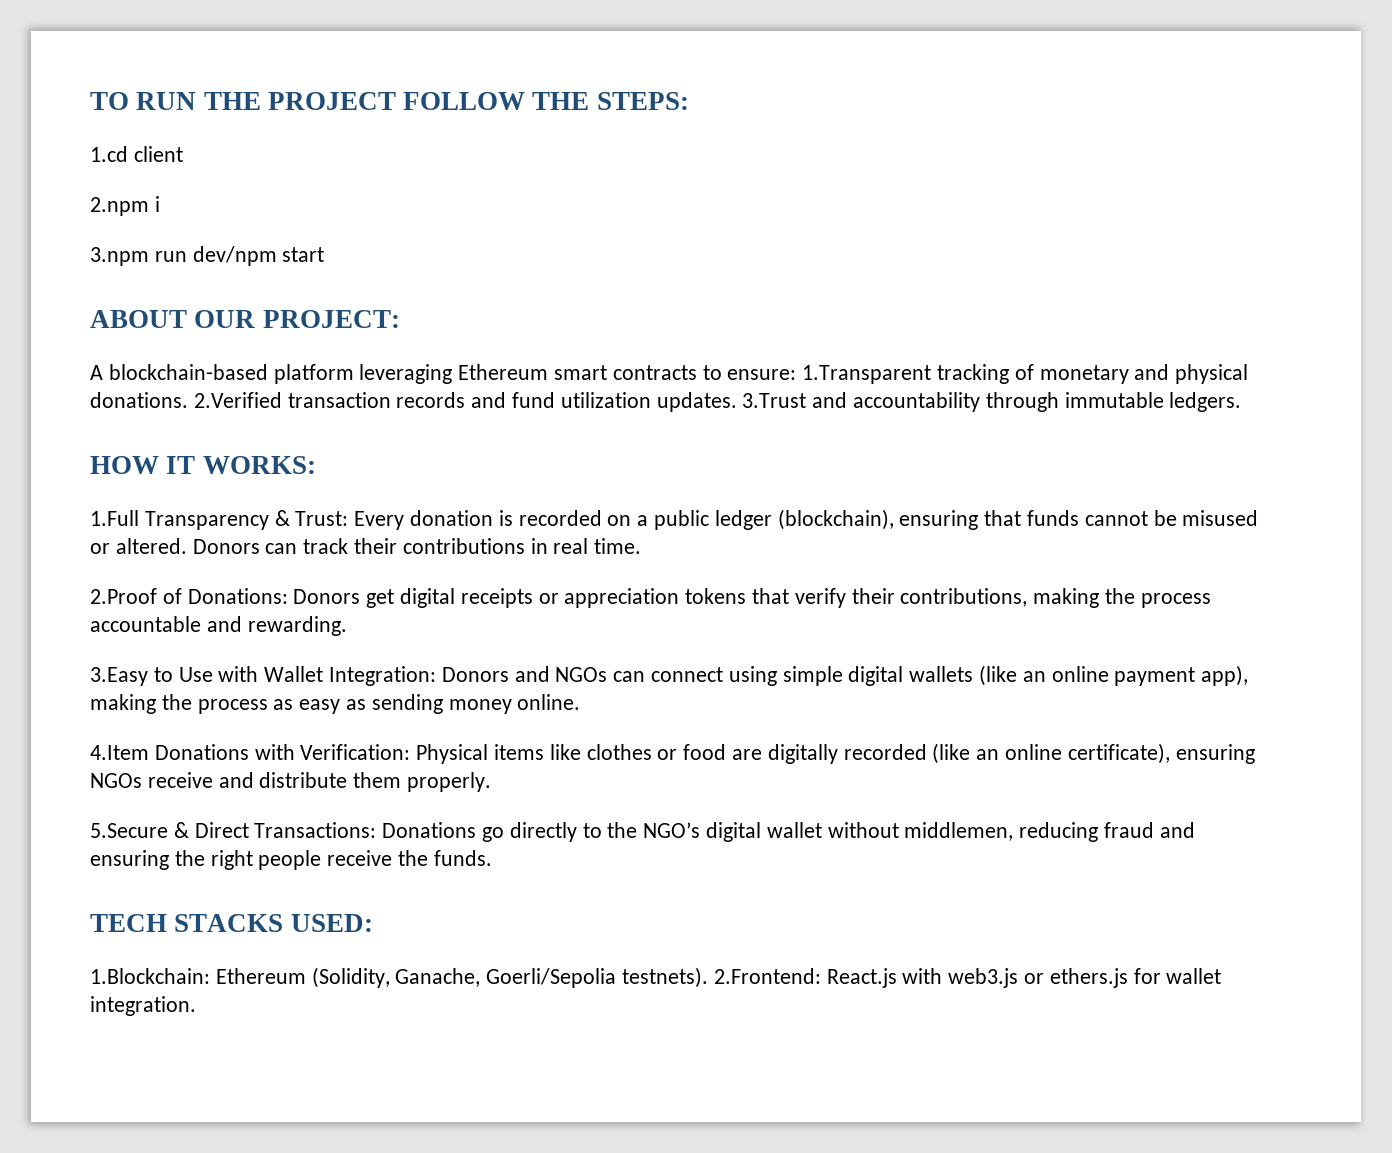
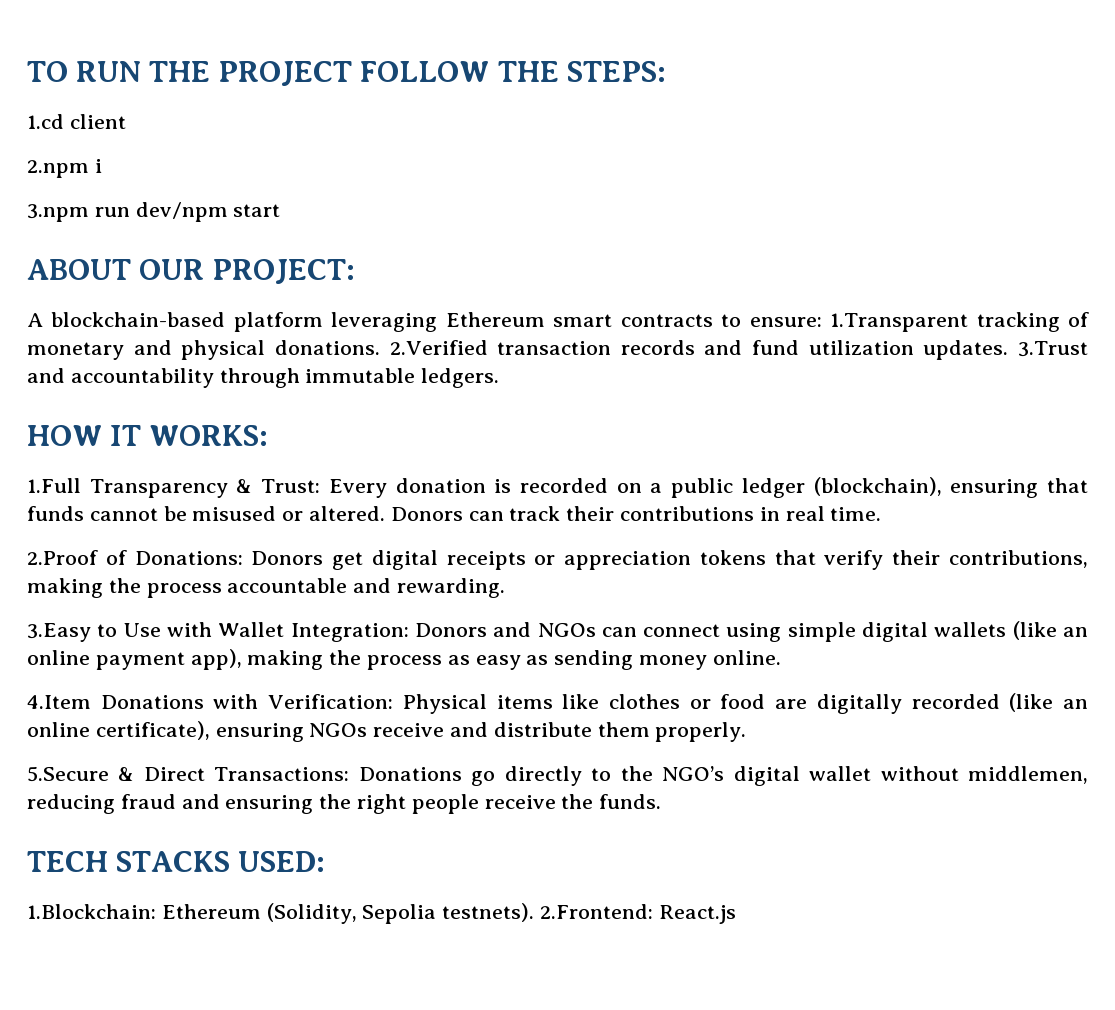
- 1.Blockchain: Ethereum (Solidity, Ganache, Goerli/Sepolia testnets).
+ 1.Blockchain: Ethereum (Solidity, Sepolia testnets).
- 2.Frontend: React.js with web3.js or ethers.js for wallet integration.
+ 2.Frontend: React.js

